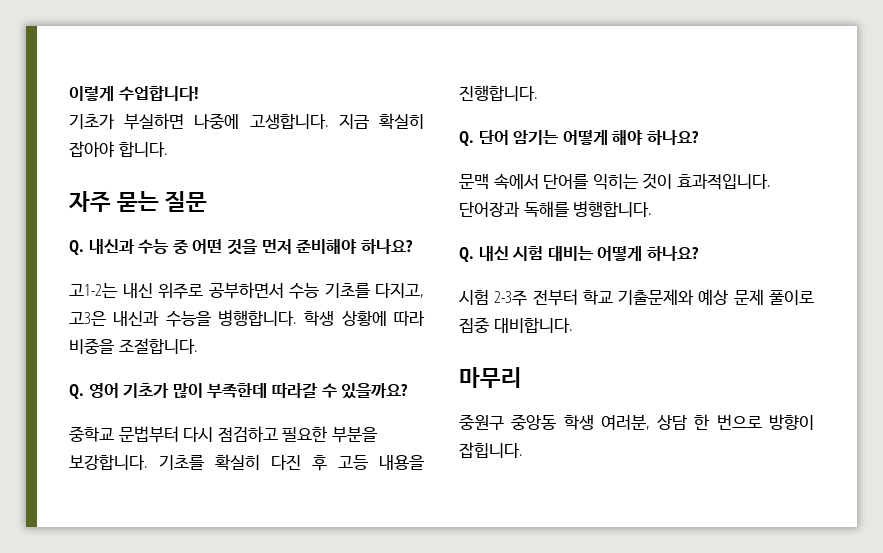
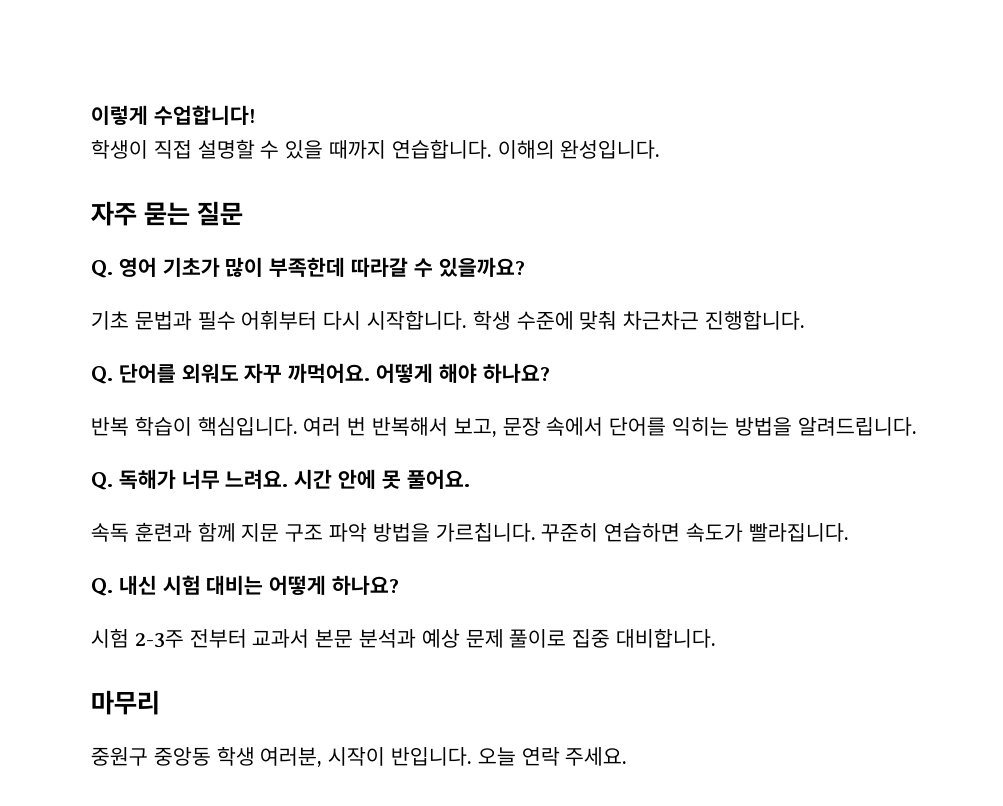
- 기초가 부실하면 나중에 고생합니다. 지금 확실히 잡아야 합니다.
+ 학생이 직접 설명할 수 있을 때까지 연습합니다. 이해의 완성입니다.
  자주 묻는 질문
- Q. 내신과 수능 중 어떤 것을 먼저 준비해야 하나요?
- 고1-2는 내신 위주로 공부하면서 수능 기초를 다지고, 고3은 내신과 수능을 병행합니다. 학생 상황에 따라 비중을 조절합니다.
- 중학교 문법부터 다시 점검하고 필요한 부분을 보강합니다. 기초를 확실히 다진 후 고등 내용을 진행합니다.
- Q. 단어 암기는 어떻게 해야 하나요?
- 문맥 속에서 단어를 익히는 것이 효과적입니다. 단어장과 독해를 병행합니다.
+ 기초 문법과 필수 어휘부터 다시 시작합니다. 학생 수준에 맞춰 차근차근 진행합니다.
+ Q. 단어를 외워도 자꾸 까먹어요. 어떻게 해야 하나요?
+ 반복 학습이 핵심입니다. 여러 번 반복해서 보고, 문장 속에서 단어를 익히는 방법을 알려드립니다.
+ Q. 독해가 너무 느려요. 시간 안에 못 풀어요.
+ 속독 훈련과 함께 지문 구조 파악 방법을 가르칩니다. 꾸준히 연습하면 속도가 빨라집니다.
- 시험 2-3주 전부터 학교 기출문제와 예상 문제 풀이로 집중 대비합니다.
+ 시험 2-3주 전부터 교과서 본문 분석과 예상 문제 풀이로 집중 대비합니다.
- 중원구 중앙동 학생 여러분, 상담 한 번으로 방향이 잡힙니다.
+ 중원구 중앙동 학생 여러분, 시작이 반입니다. 오늘 연락 주세요.

